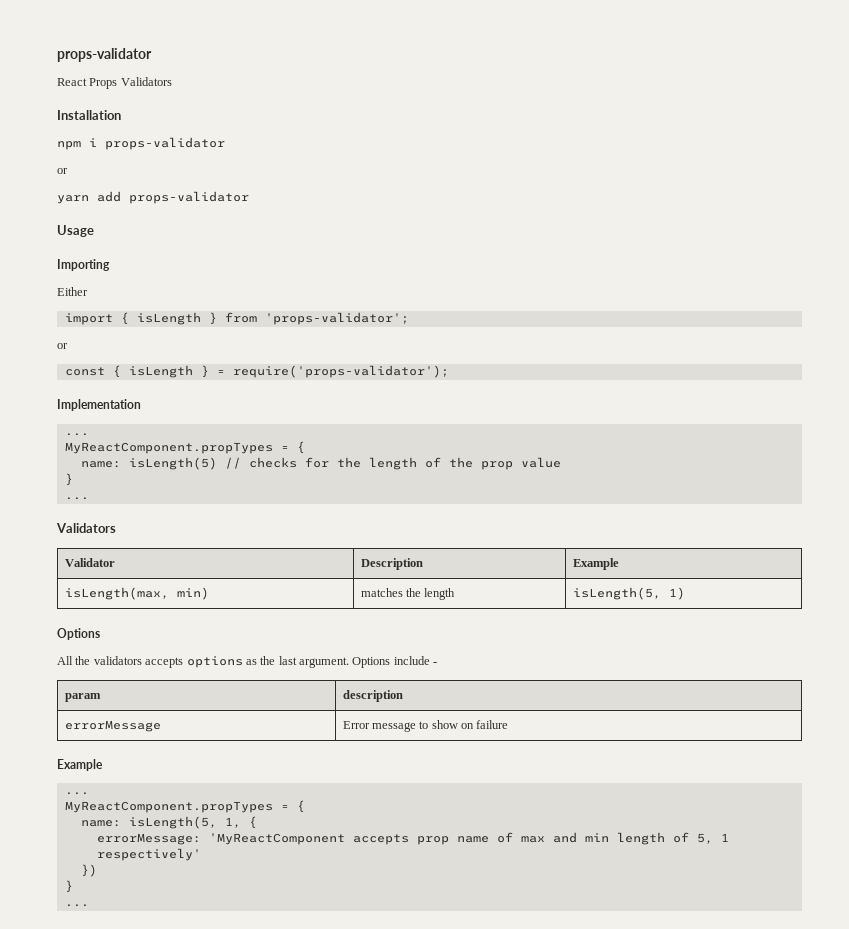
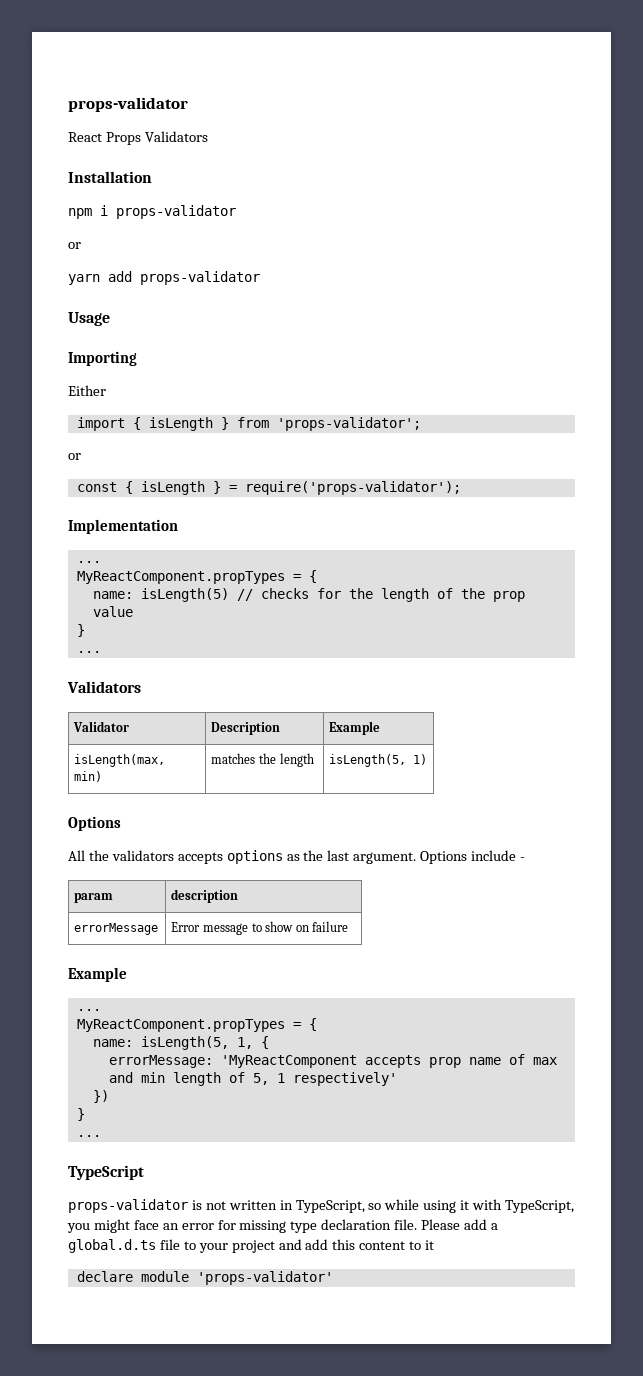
+ TypeScript
+ props-validator is not written in TypeScript, so while using it with TypeScript, you might face an error for missing type declaration file. Please add a global.d.ts file to your project and add this content to it
+ declare module 'props-validator'

